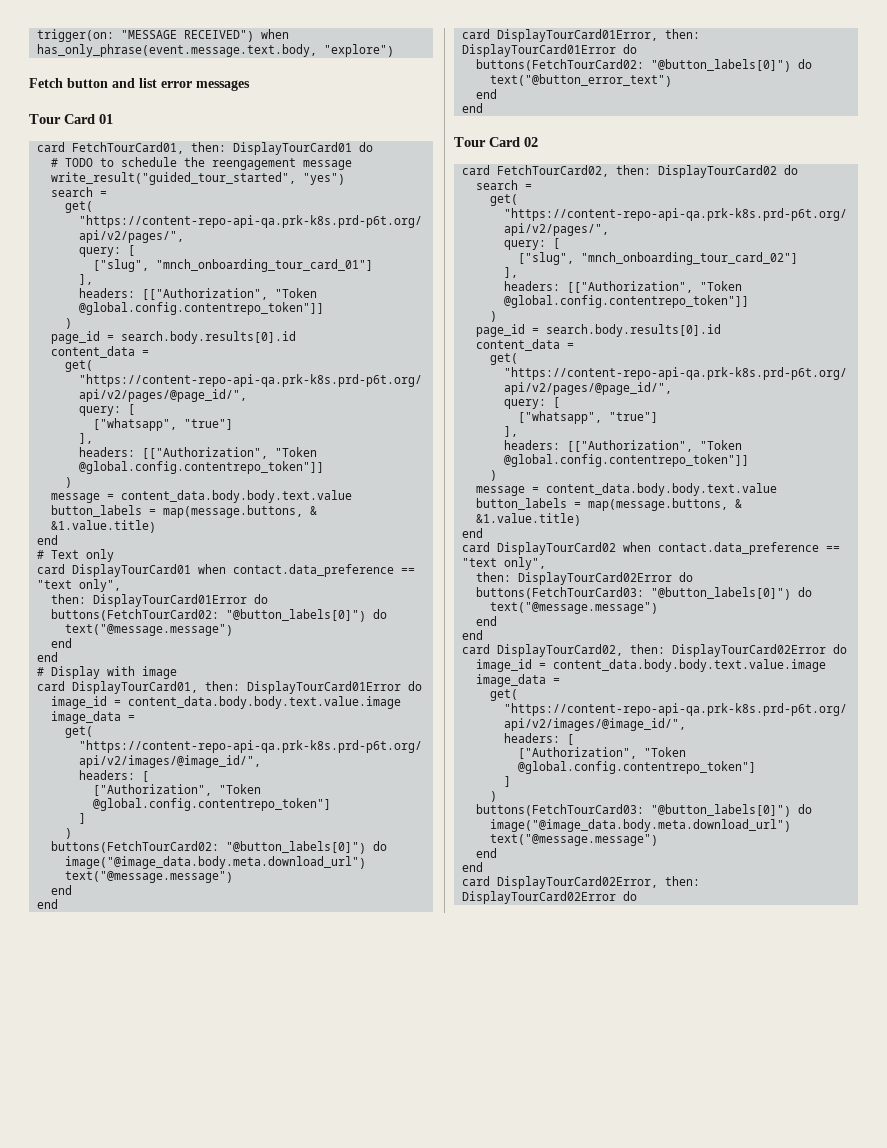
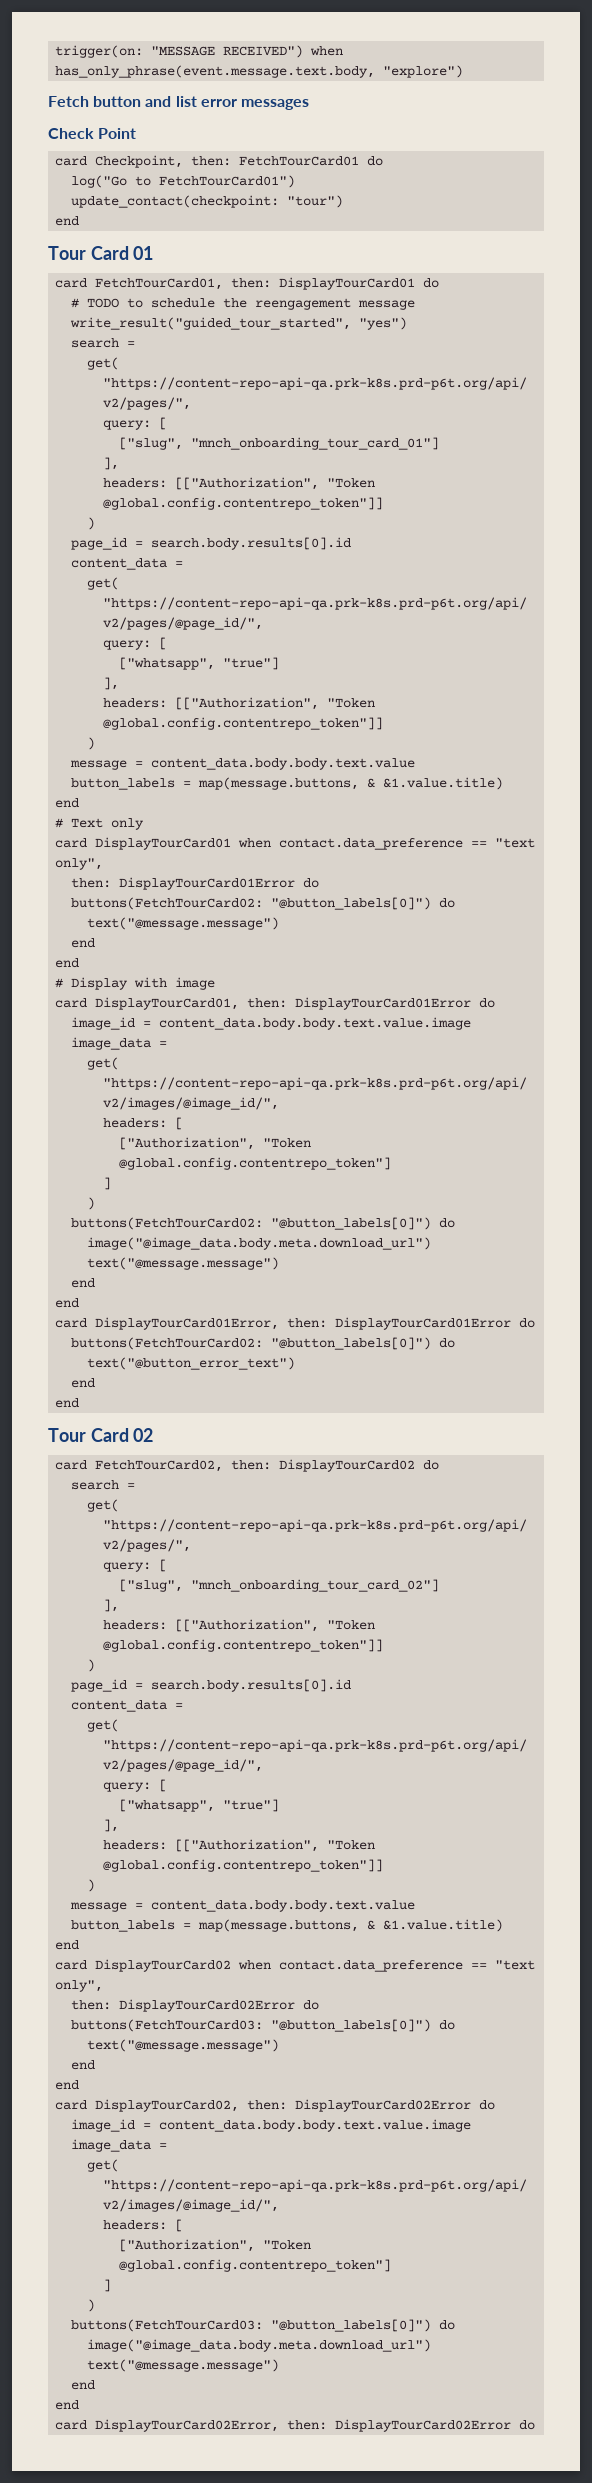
+ Check Point
+ card Checkpoint, then: FetchTourCard01 do
+ log("Go to FetchTourCard01")
+ update_contact(checkpoint: "tour")
+ end

